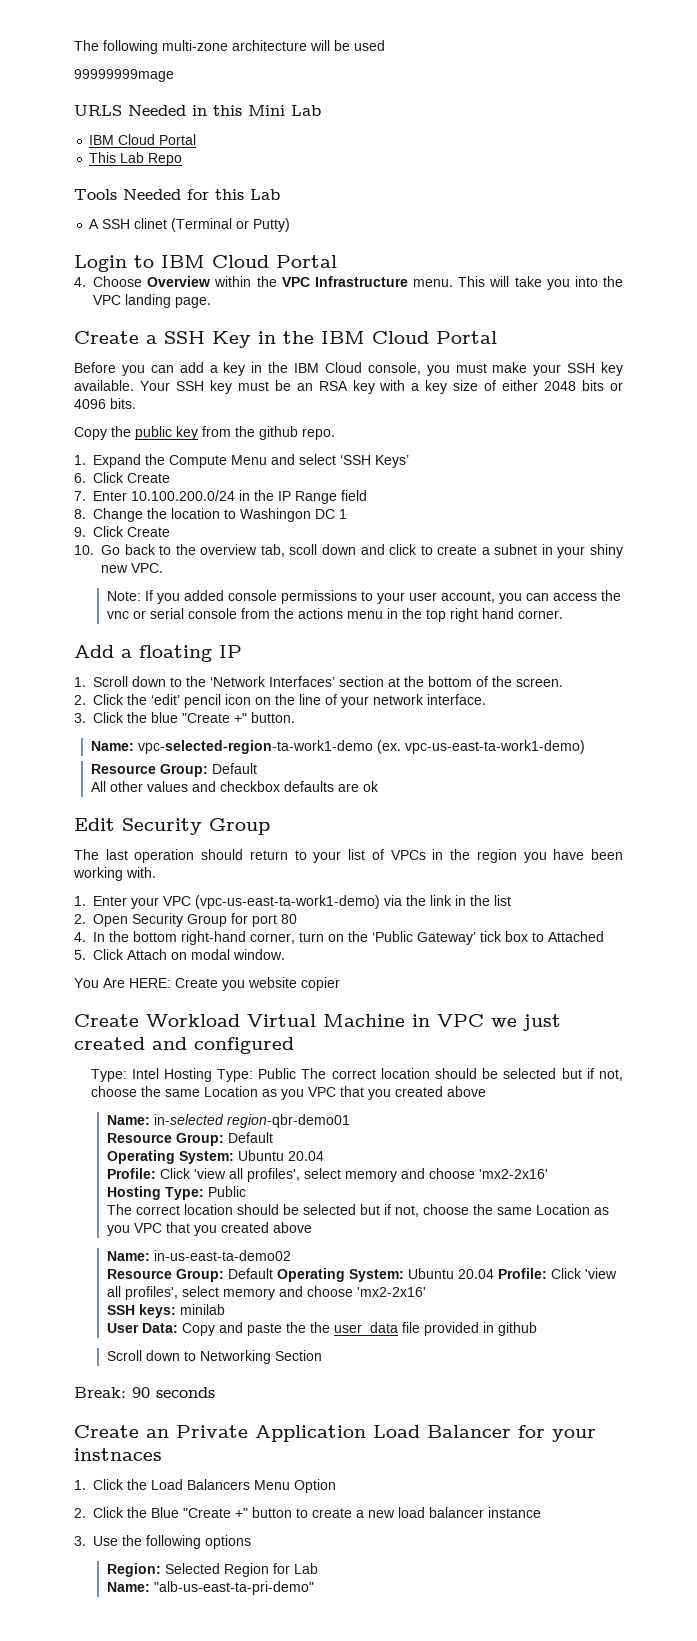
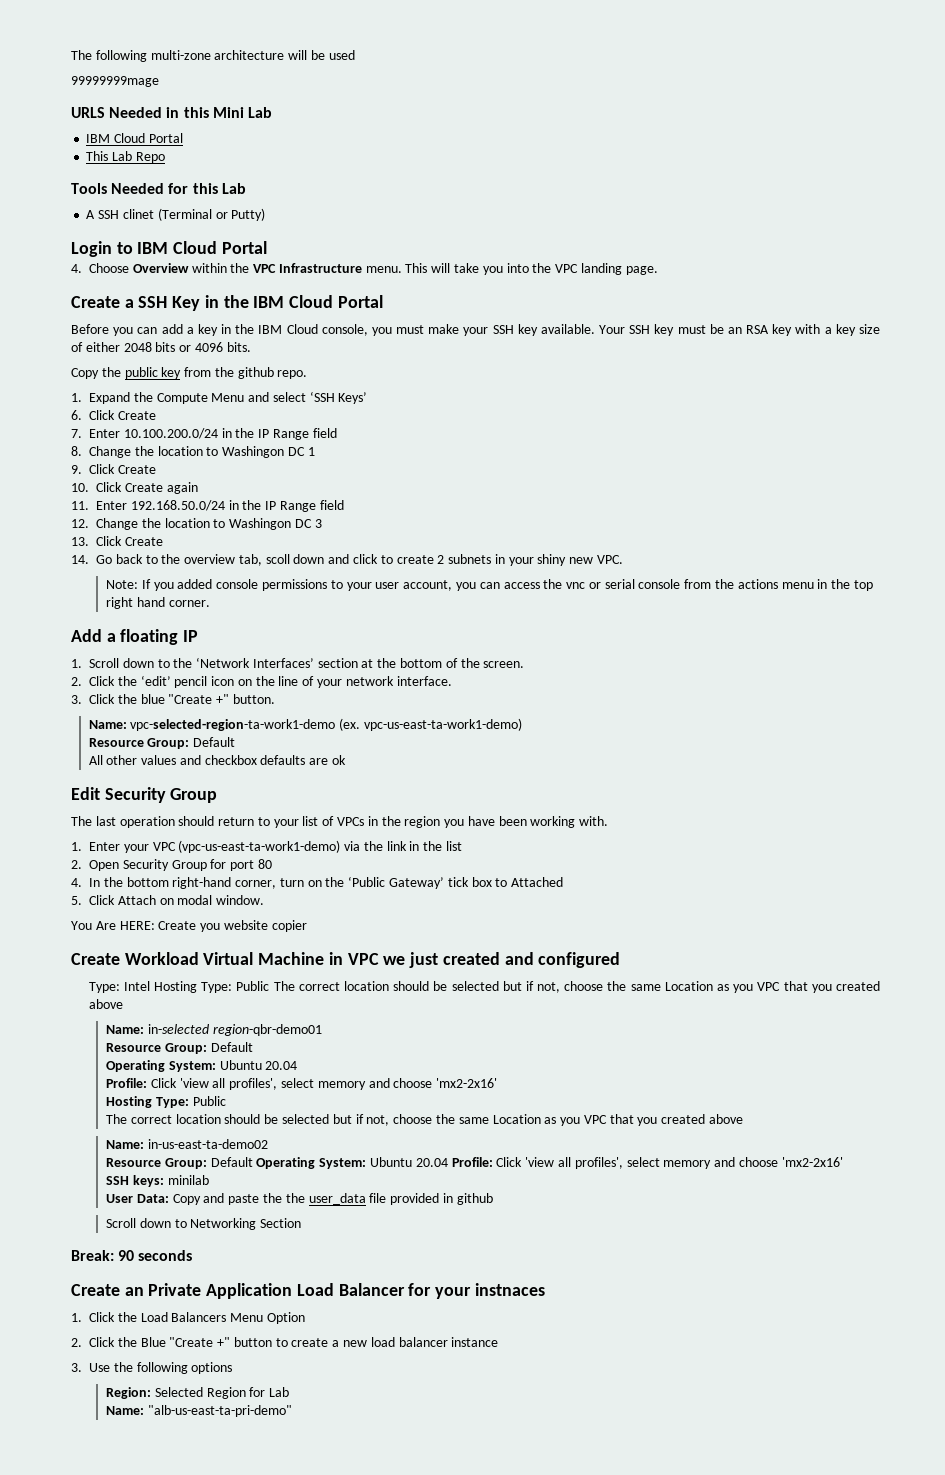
- 10. Go back to the overview tab, scoll down and click to create a subnet in your shiny new VPC.
+ 10. Click Create again
+ 11. Enter 192.168.50.0/24 in the IP Range field
+ 12. Change the location to Washingon DC 3
+ 13. Click Create
+ 14. Go back to the overview tab, scoll down and click to create 2 subnets in your shiny new VPC.

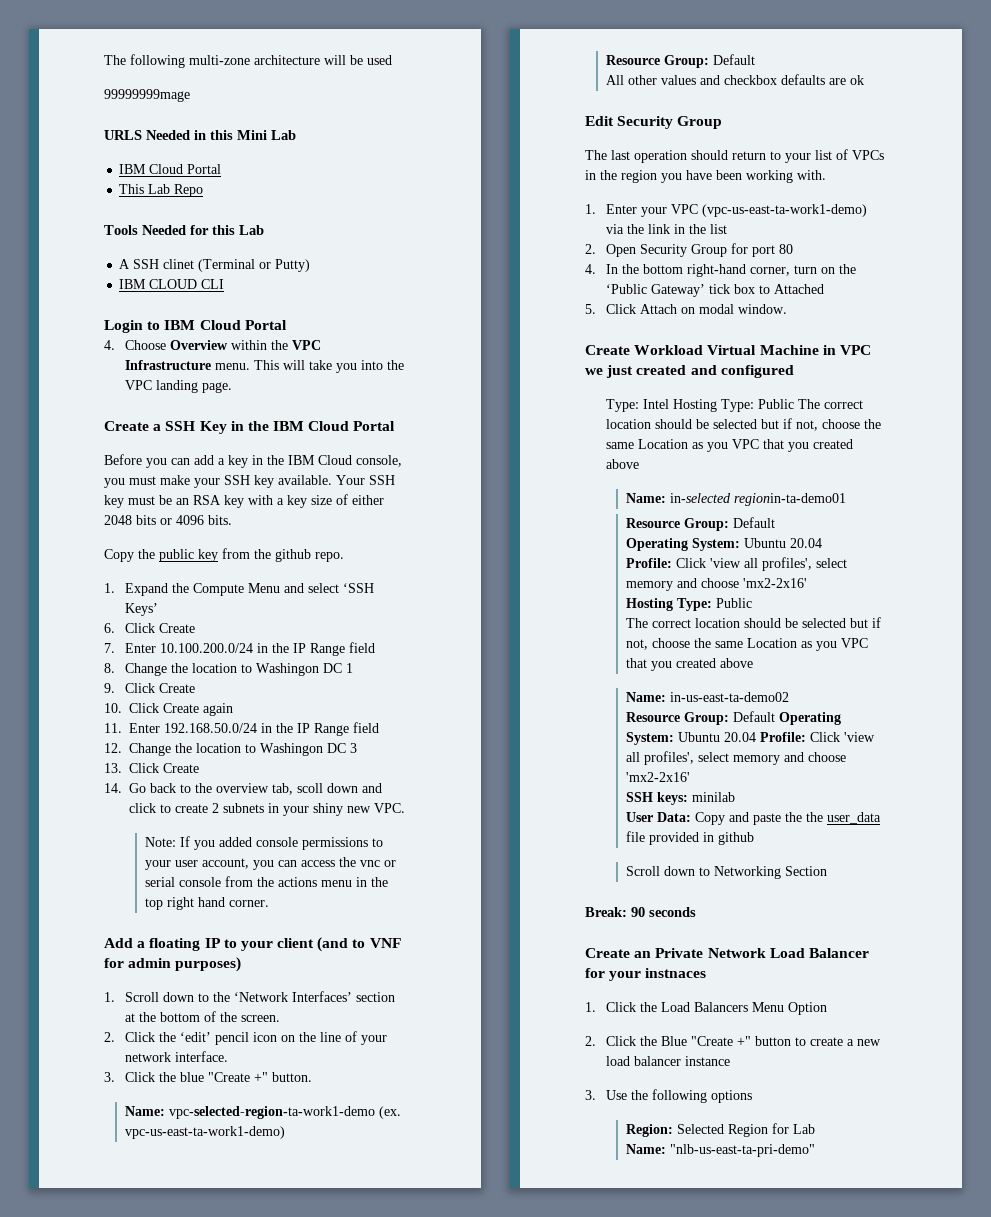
+ IBM CLOUD CLI
- Add a floating IP
+ Add a floating IP to your client (and to VNF for admin purposes)
- You Are HERE: Create you website copier
- Name: in-selected region-qbr-demo01
+ Name: in-selected regionin-ta-demo01
- Create an Private Application Load Balancer for your instnaces
+ Create an Private Network Load Balancer for your instnaces
- Name: "alb-us-east-ta-pri-demo"
+ Name: "nlb-us-east-ta-pri-demo"

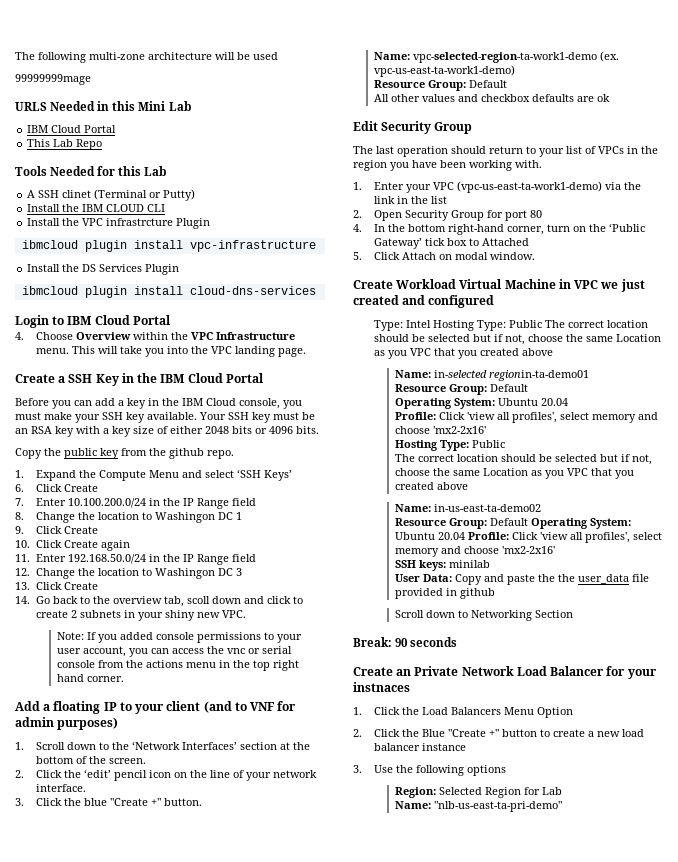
- IBM CLOUD CLI
+ Install the IBM CLOUD CLI
+ Install the VPC infrastrcture Plugin
+ ibmcloud plugin install vpc-infrastructure
+ Install the DS Services Plugin
+ ibmcloud plugin install cloud-dns-services

